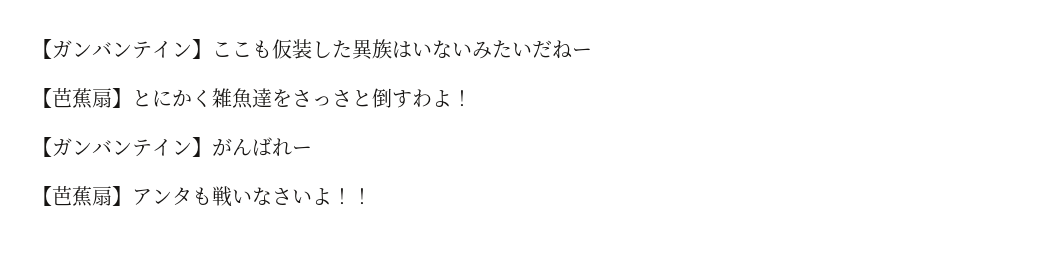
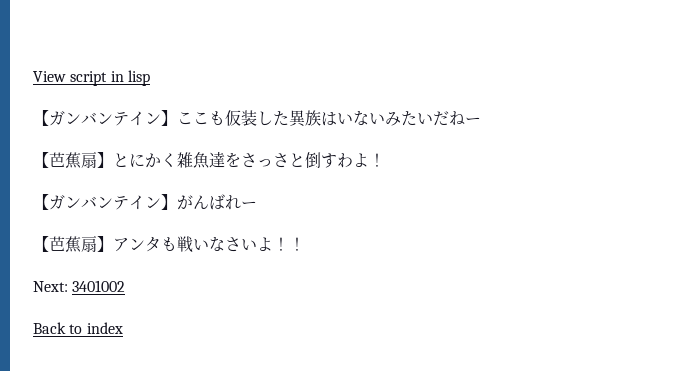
+ View script in lisp
+ Next: 3401002
+ Back to index

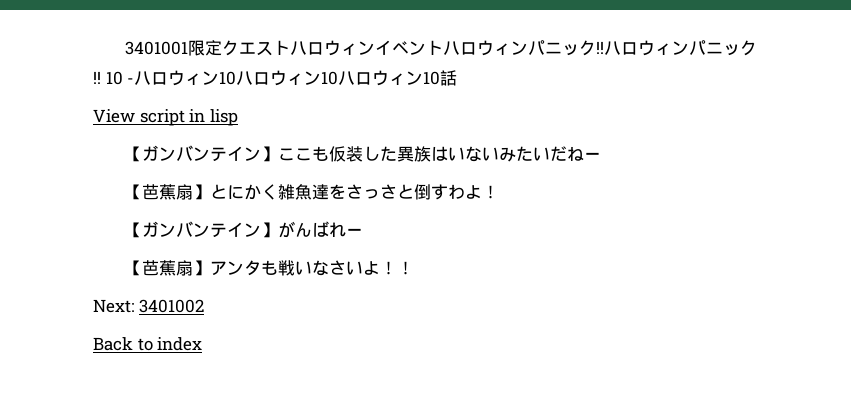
+ 3401001限定クエストハロウィンイベントハロウィンパニック!!ハロウィンパニック!! 10 -ハロウィン10ハロウィン10ハロウィン10話

